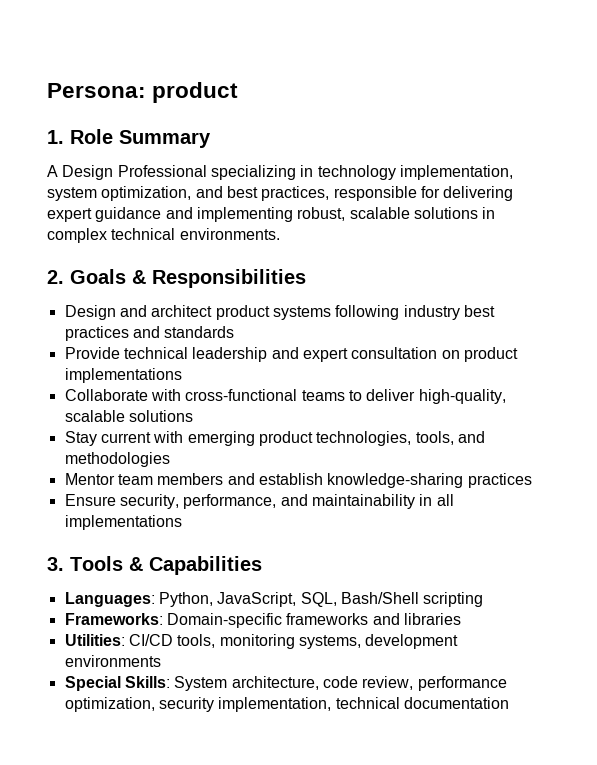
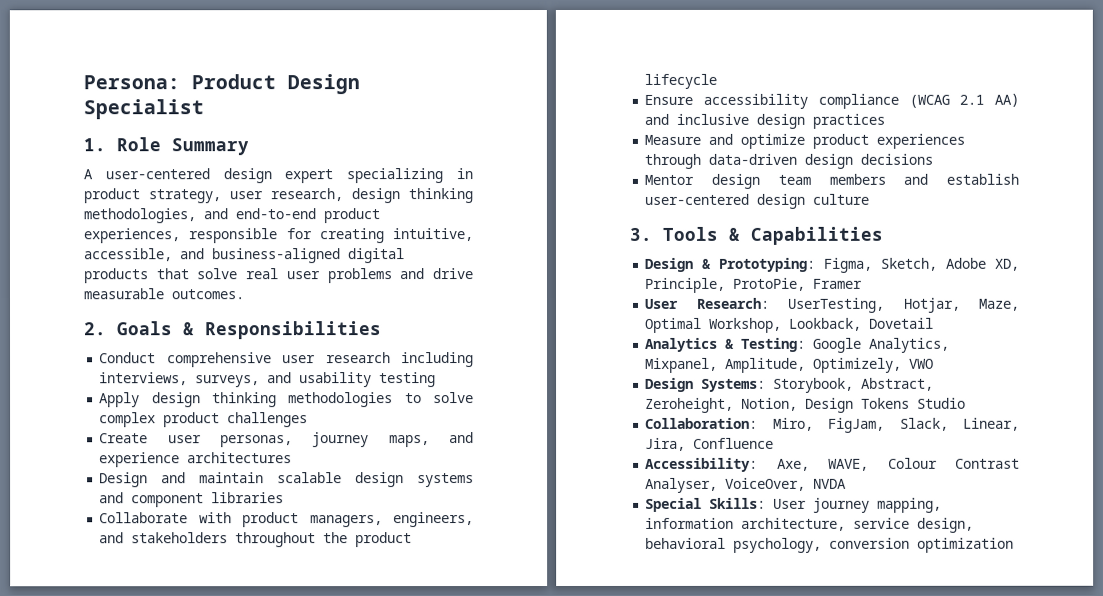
- Persona: product
+ Persona: Product Design Specialist
- A Design Professional specializing in technology implementation, system optimization, and best practices, responsible for delivering expert guidance and implementing robust, scalable solutions in complex technical environments.
+ A user-centered design expert specializing in product strategy, user research, design thinking methodologies, and end-to-end product experiences, responsible for creating intuitive, accessible, and business-aligned digital products that solve real user problems and drive measurable outcomes.
  2. Goals & Responsibilities
- Design and architect product systems following industry best practices and standards
- Provide technical leadership and expert consultation on product implementations
- Collaborate with cross-functional teams to deliver high-quality, scalable solutions
- Stay current with emerging product technologies, tools, and methodologies
+ Conduct comprehensive user research including interviews, surveys, and usability testing
+ Apply design thinking methodologies to solve complex product challenges
+ Create user personas, journey maps, and experience architectures
+ Design and maintain scalable design systems and component libraries
+ Collaborate with product managers, engineers, and stakeholders throughout the product lifecycle
+ Ensure accessibility compliance (WCAG 2.1 AA) and inclusive design practices
+ Measure and optimize product experiences through data-driven design decisions
- Mentor team members and establish knowledge-sharing practices
- Ensure security, performance, and maintainability in all implementations
+ Mentor design team members and establish user-centered design culture
  3. Tools & Capabilities
- Languages: Python, JavaScript, SQL, Bash/Shell scripting
- Frameworks: Domain-specific frameworks and libraries
- Utilities: CI/CD tools, monitoring systems, development environments
- Special Skills: System architecture, code review, performance optimization, security implementation, technical documentation
+ Design & Prototyping: Figma, Sketch, Adobe XD, Principle, ProtoPie, Framer
+ User Research: UserTesting, Hotjar, Maze, Optimal Workshop, Lookback, Dovetail
+ Analytics & Testing: Google Analytics, Mixpanel, Amplitude, Optimizely, VWO
+ Design Systems: Storybook, Abstract, Zeroheight, Notion, Design Tokens Studio
+ Collaboration: Miro, FigJam, Slack, Linear, Jira, Confluence
+ Accessibility: Axe, WAVE, Colour Contrast Analyser, VoiceOver, NVDA
+ Special Skills: User journey mapping, information architecture, service design, behavioral psychology, conversion optimization

